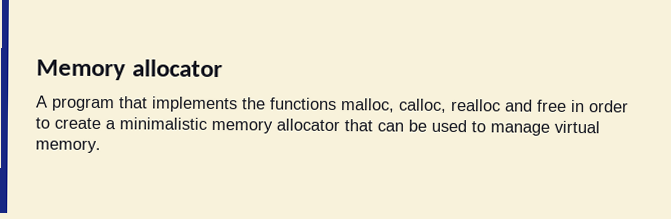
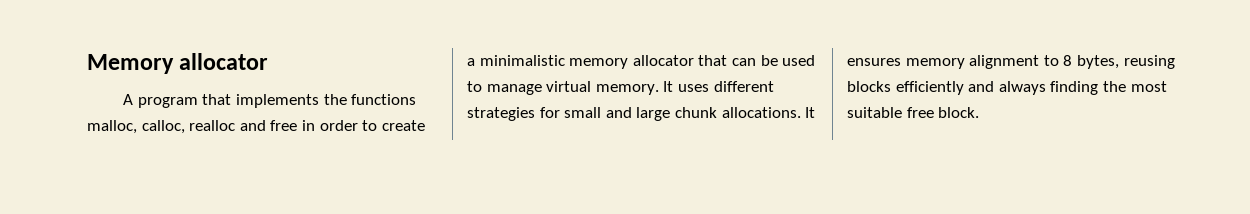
+ It uses different strategies for small and large chunk allocations. It ensures memory alignment to 8 bytes, reusing blocks efficiently and always finding the most suitable free block.

